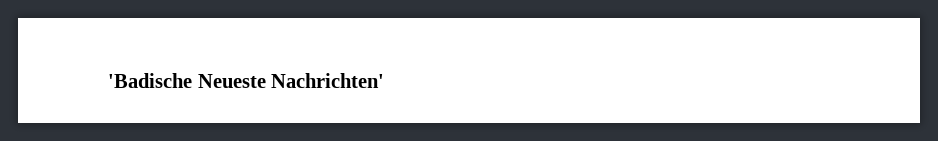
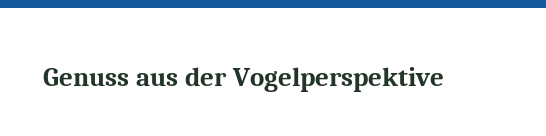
- 'Badische Neueste Nachrichten'
+ Genuss aus der Vogelperspektive

